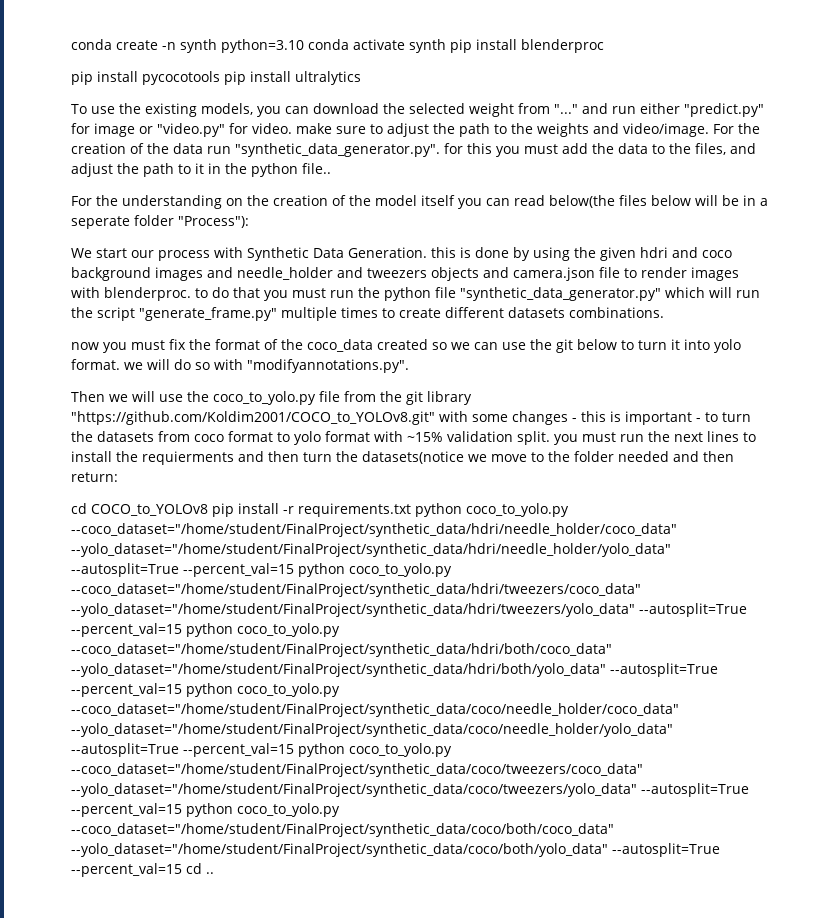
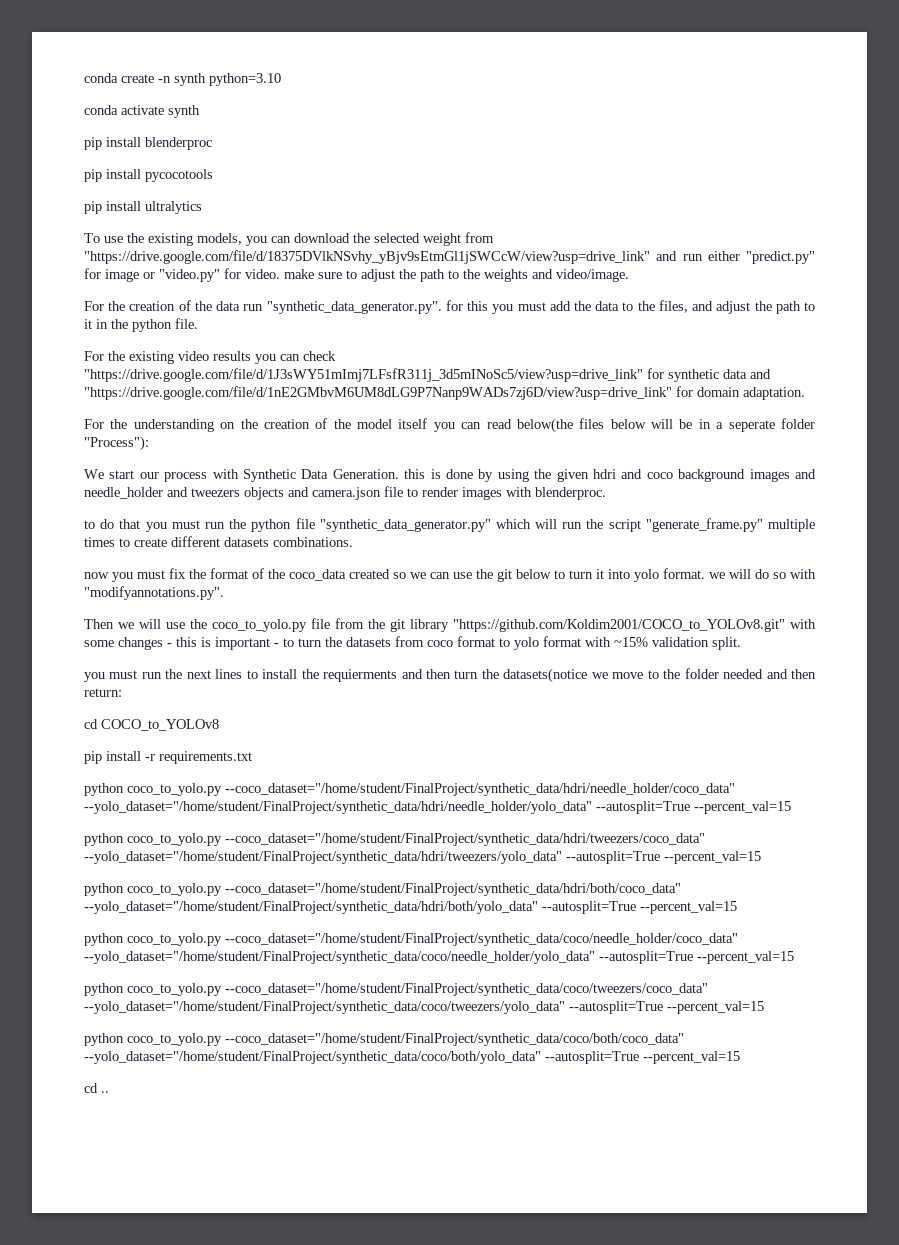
- conda create -n synth python=3.10 conda activate synth pip install blenderproc
+ conda create -n synth python=3.10
+ conda activate synth
+ pip install blenderproc
- pip install pycocotools pip install ultralytics
+ pip install pycocotools
+ pip install ultralytics
- To use the existing models, you can download the selected weight from "..." and run either "predict.py" for image or "video.py" for video. make sure to adjust the path to the weights and video/image. For the creation of the data run "synthetic_data_generator.py". for this you must add the data to the files, and adjust the path to it in the python file..
+ To use the existing models, you can download the selected weight from "https://drive.google.com/file/d/18375DVlkNSvhy_yBjv9sEtmGl1jSWCcW/view?usp=drive_link" and run either "predict.py" for image or "video.py" for video. make sure to adjust the path to the weights and video/image.
+ For the creation of the data run "synthetic_data_generator.py". for this you must add the data to the files, and adjust the path to it in the python file.
+ For the existing video results you can check "https://drive.google.com/file/d/1J3sWY51mImj7LFsfR311j_3d5mINoSc5/view?usp=drive_link" for synthetic data and "https://drive.google.com/file/d/1nE2GMbvM6UM8dLG9P7Nanp9WADs7zj6D/view?usp=drive_link" for domain adaptation.
- We start our process with Synthetic Data Generation. this is done by using the given hdri and coco background images and needle_holder and tweezers objects and camera.json file to render images with blenderproc. to do that you must run the python file "synthetic_data_generator.py" which will run the script "generate_frame.py" multiple times to create different datasets combinations.
+ We start our process with Synthetic Data Generation. this is done by using the given hdri and coco background images and needle_holder and tweezers objects and camera.json file to render images with blenderproc.
+ to do that you must run the python file "synthetic_data_generator.py" which will run the script "generate_frame.py" multiple times to create different datasets combinations.
- Then we will use the coco_to_yolo.py file from the git library "https://github.com/Koldim2001/COCO_to_YOLOv8.git" with some changes - this is important - to turn the datasets from coco format to yolo format with ~15% validation split. you must run the next lines to install the requierments and then turn the datasets(notice we move to the folder needed and then return:
+ Then we will use the coco_to_yolo.py file from the git library "https://github.com/Koldim2001/COCO_to_YOLOv8.git" with some changes - this is important - to turn the datasets from coco format to yolo format with ~15% validation split.
+ you must run the next lines to install the requierments and then turn the datasets(notice we move to the folder needed and then return:
- cd COCO_to_YOLOv8 pip install -r requirements.txt python coco_to_yolo.py --coco_dataset="/home/student/FinalProject/synthetic_data/hdri/needle_holder/coco_data" --yolo_dataset="/home/student/FinalProject/synthetic_data/hdri/needle_holder/yolo_data" --autosplit=True --percent_val=15 python coco_to_yolo.py --coco_dataset="/home/student/FinalProject/synthetic_data/hdri/tweezers/coco_data" --yolo_dataset="/home/student/FinalProject/synthetic_data/hdri/tweezers/yolo_data" --autosplit=True --percent_val=15 python coco_to_yolo.py --coco_dataset="/home/student/FinalProject/synthetic_data/hdri/both/coco_data" --yolo_dataset="/home/student/FinalProject/synthetic_data/hdri/both/yolo_data" --autosplit=True --percent_val=15 python coco_to_yolo.py --coco_dataset="/home/student/FinalProject/synthetic_data/coco/needle_holder/coco_data" --yolo_dataset="/home/student/FinalProject/synthetic_data/coco/needle_holder/yolo_data" --autosplit=True --percent_val=15 python coco_to_yolo.py --coco_dataset="/home/student/FinalProject/synthetic_data/coco/tweezers/coco_data" --yolo_dataset="/home/student/FinalProject/synthetic_data/coco/tweezers/yolo_data" --autosplit=True --percent_val=15 python coco_to_yolo.py --coco_dataset="/home/student/FinalProject/synthetic_data/coco/both/coco_data" --yolo_dataset="/home/student/FinalProject/synthetic_data/coco/both/yolo_data" --autosplit=True --percent_val=15 cd ..
+ cd COCO_to_YOLOv8
+ pip install -r requirements.txt
+ python coco_to_yolo.py --coco_dataset="/home/student/FinalProject/synthetic_data/hdri/needle_holder/coco_data" --yolo_dataset="/home/student/FinalProject/synthetic_data/hdri/needle_holder/yolo_data" --autosplit=True --percent_val=15
+ python coco_to_yolo.py --coco_dataset="/home/student/FinalProject/synthetic_data/hdri/tweezers/coco_data" --yolo_dataset="/home/student/FinalProject/synthetic_data/hdri/tweezers/yolo_data" --autosplit=True --percent_val=15
+ python coco_to_yolo.py --coco_dataset="/home/student/FinalProject/synthetic_data/hdri/both/coco_data" --yolo_dataset="/home/student/FinalProject/synthetic_data/hdri/both/yolo_data" --autosplit=True --percent_val=15
+ python coco_to_yolo.py --coco_dataset="/home/student/FinalProject/synthetic_data/coco/needle_holder/coco_data" --yolo_dataset="/home/student/FinalProject/synthetic_data/coco/needle_holder/yolo_data" --autosplit=True --percent_val=15
+ python coco_to_yolo.py --coco_dataset="/home/student/FinalProject/synthetic_data/coco/tweezers/coco_data" --yolo_dataset="/home/student/FinalProject/synthetic_data/coco/tweezers/yolo_data" --autosplit=True --percent_val=15
+ python coco_to_yolo.py --coco_dataset="/home/student/FinalProject/synthetic_data/coco/both/coco_data" --yolo_dataset="/home/student/FinalProject/synthetic_data/coco/both/yolo_data" --autosplit=True --percent_val=15
+ cd ..

